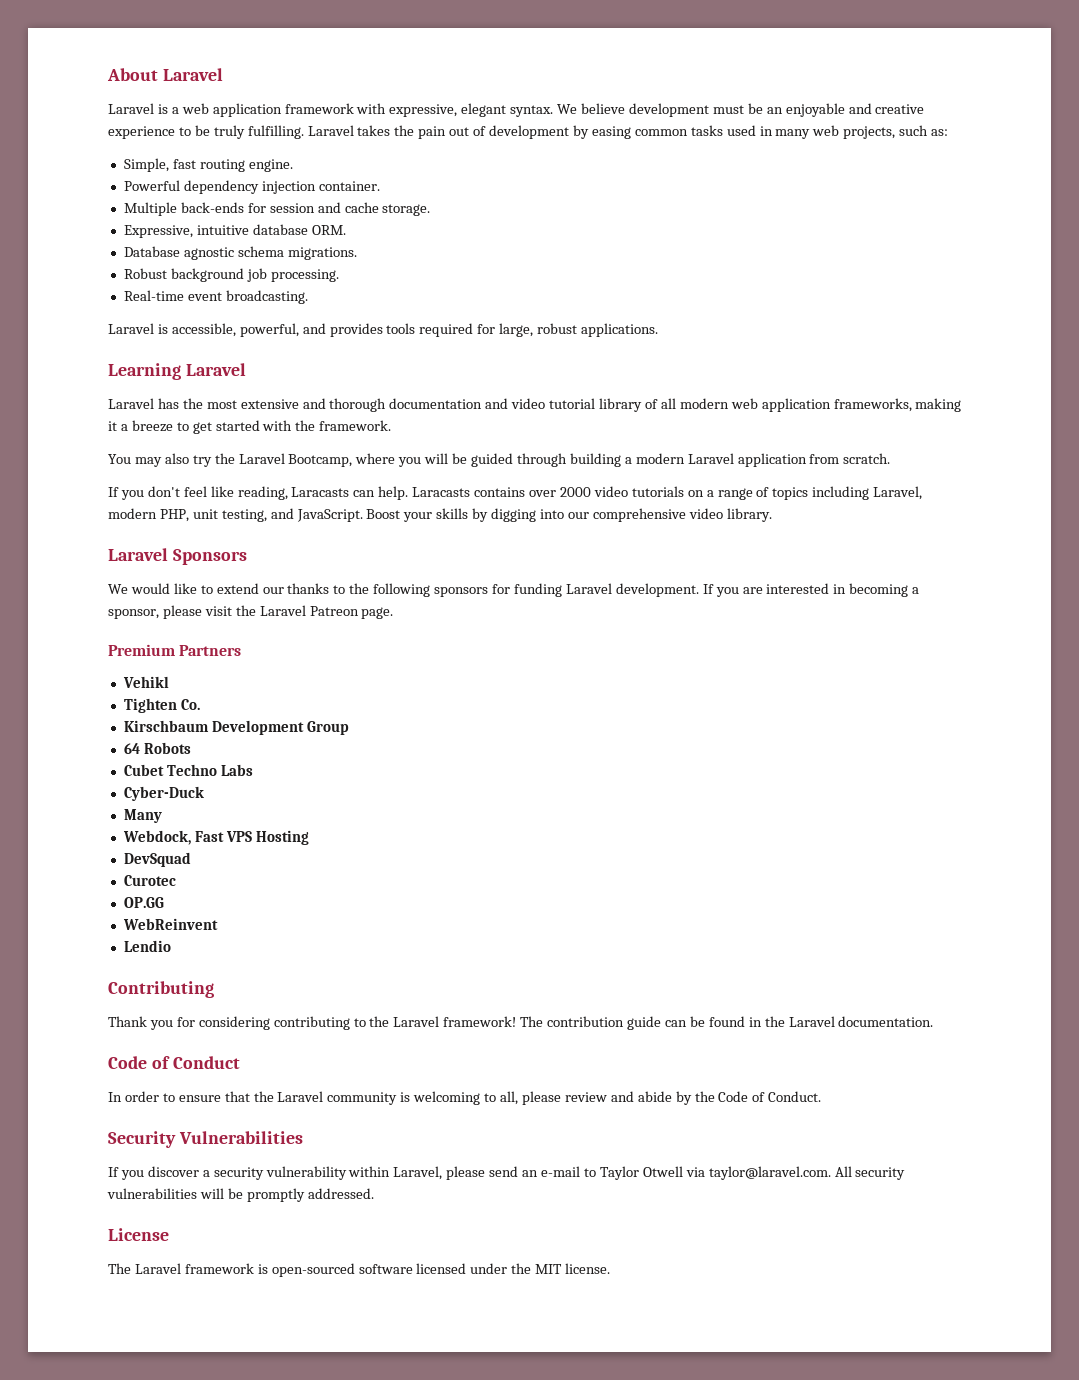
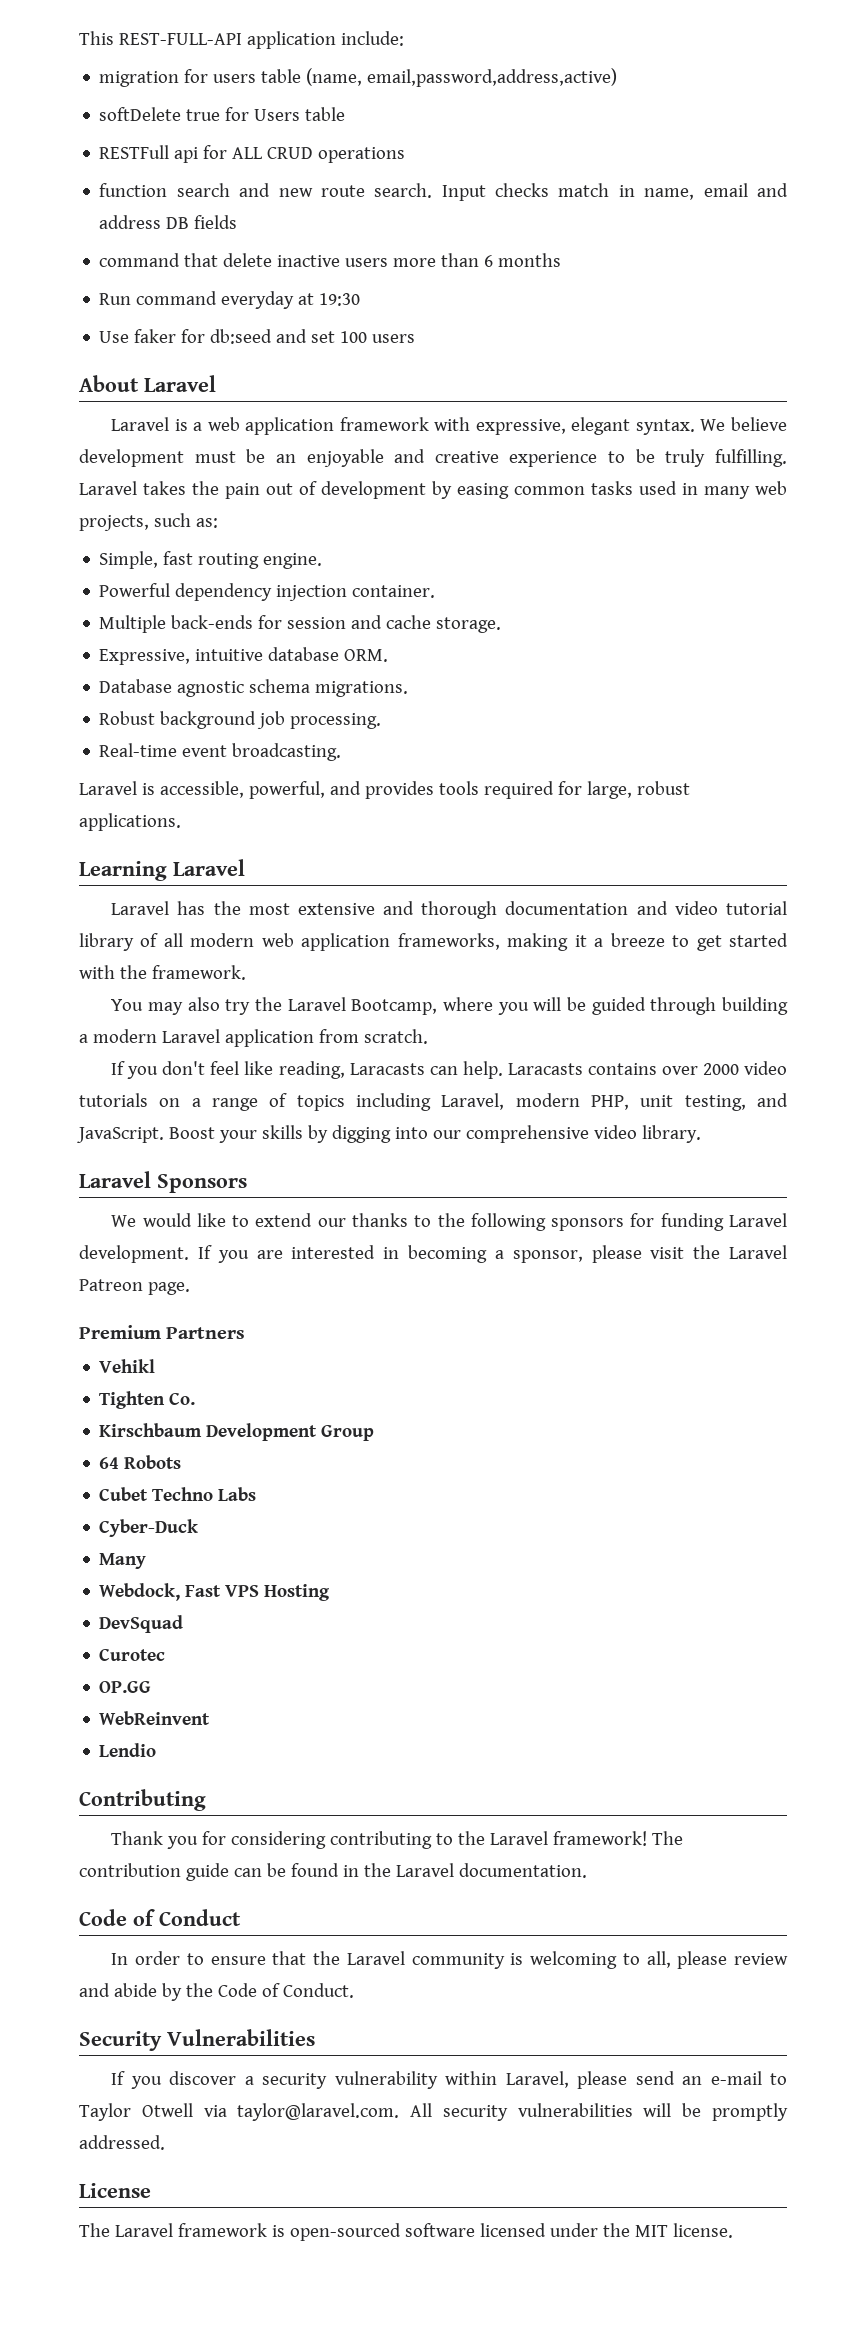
+ This REST-FULL-API application include:
+ migration for users table (name, email,password,address,active)
+ softDelete true for Users table
+ RESTFull api for ALL CRUD operations
+ function search and new route search. Input checks match in name, email and address DB fields
+ command that delete inactive users more than 6 months
+ Run command everyday at 19:30
+ Use faker for db:seed and set 100 users

